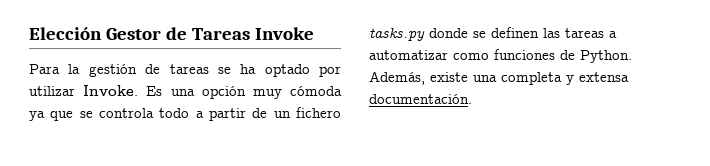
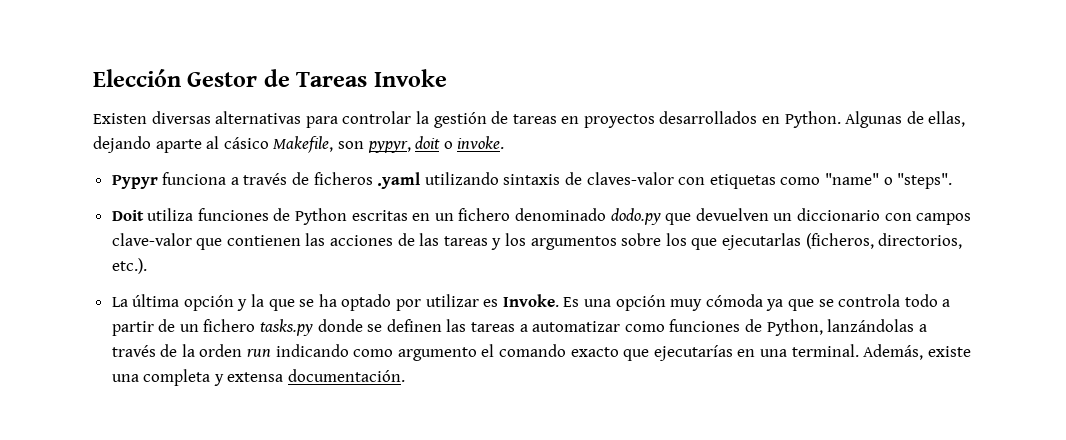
- Para la gestión de tareas se ha optado por utilizar Invoke.
+ Existen diversas alternativas para controlar la gestión de tareas en proyectos desarrollados en Python. Algunas de ellas, dejando aparte al cásico Makefile, son pypyr, doit o invoke.
+ Pypyr funciona a través de ficheros .yaml utilizando sintaxis de claves-valor con etiquetas como "name" o "steps".
+ Doit utiliza funciones de Python escritas en un fichero denominado dodo.py que devuelven un diccionario con campos clave-valor que contienen las acciones de las tareas y los argumentos sobre los que ejecutarlas (ficheros, directorios, etc.).
+ La última opción y la que se ha optado por utilizar es Invoke.
- Es una opción muy cómoda ya que se controla todo a partir de un fichero tasks.py donde se definen las tareas a automatizar como funciones de Python.
+ Es una opción muy cómoda ya que se controla todo a partir de un fichero tasks.py donde se definen las tareas a automatizar como funciones de Python, lanzándolas a través de la orden run indicando como argumento el comando exacto que ejecutarías en una terminal.

